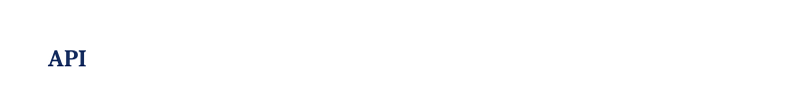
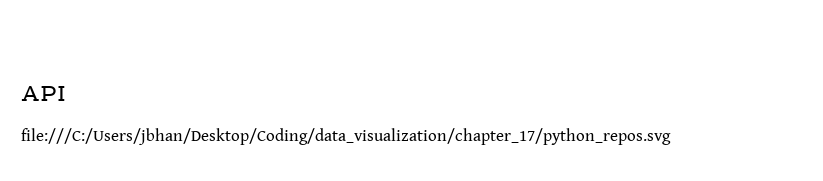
+ file:///C:/Users/jbhan/Desktop/Coding/data_visualization/chapter_17/python_repos.svg

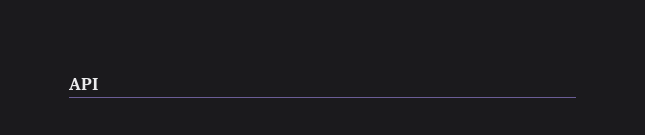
- file:///C:/Users/jbhan/Desktop/Coding/data_visualization/chapter_17/python_repos.svg

